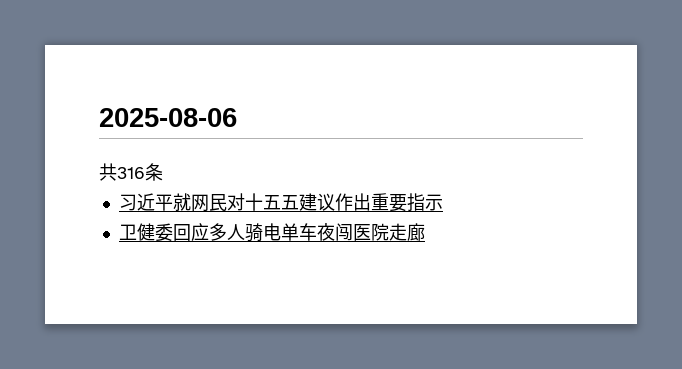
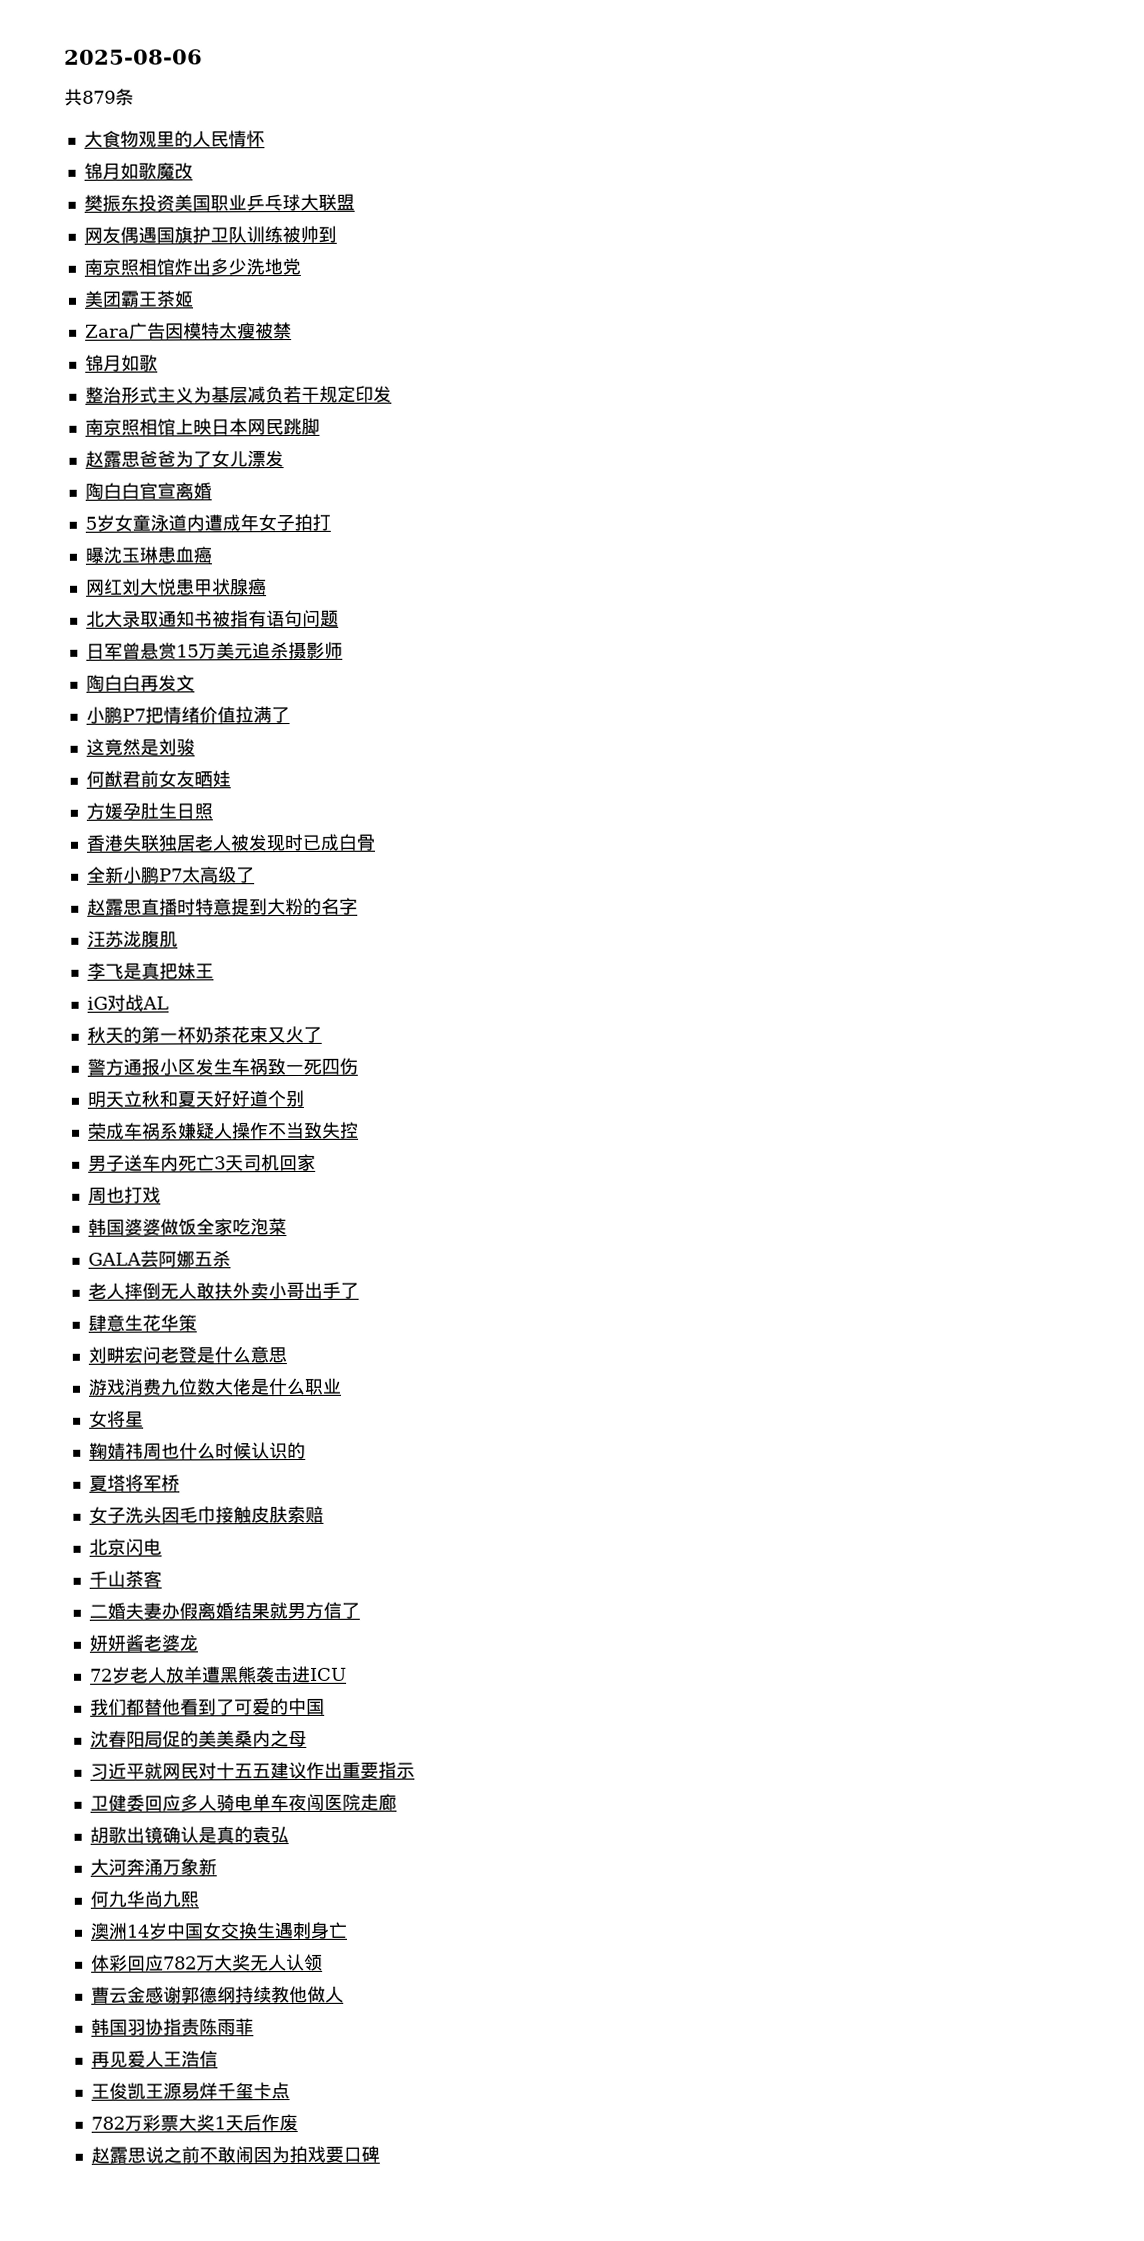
- 共316条
+ 共879条
+ 大食物观里的人民情怀
+ 锦月如歌魔改
+ 樊振东投资美国职业乒乓球大联盟
+ 网友偶遇国旗护卫队训练被帅到
+ 南京照相馆炸出多少洗地党
+ 美团霸王茶姬
+ Zara广告因模特太瘦被禁
+ 锦月如歌
+ 整治形式主义为基层减负若干规定印发
+ 南京照相馆上映日本网民跳脚
+ 赵露思爸爸为了女儿漂发
+ 陶白白官宣离婚
+ 5岁女童泳道内遭成年女子拍打
+ 曝沈玉琳患血癌
+ 网红刘大悦患甲状腺癌
+ 北大录取通知书被指有语句问题
+ 日军曾悬赏15万美元追杀摄影师
+ 陶白白再发文
+ 小鹏P7把情绪价值拉满了
+ 这竟然是刘骏
+ 何猷君前女友晒娃
+ 方媛孕肚生日照
+ 香港失联独居老人被发现时已成白骨
+ 全新小鹏P7太高级了
+ 赵露思直播时特意提到大粉的名字
+ 汪苏泷腹肌
+ 李飞是真把妹王
+ iG对战AL
+ 秋天的第一杯奶茶花束又火了
+ 警方通报小区发生车祸致一死四伤
+ 明天立秋和夏天好好道个别
+ 荣成车祸系嫌疑人操作不当致失控
+ 男子送车内死亡3天司机回家
+ 周也打戏
+ 韩国婆婆做饭全家吃泡菜
+ GALA芸阿娜五杀
+ 老人摔倒无人敢扶外卖小哥出手了
+ 肆意生花华策
+ 刘畊宏问老登是什么意思
+ 游戏消费九位数大佬是什么职业
+ 女将星
+ 鞠婧祎周也什么时候认识的
+ 夏塔将军桥
+ 女子洗头因毛巾接触皮肤索赔
+ 北京闪电
+ 千山茶客
+ 二婚夫妻办假离婚结果就男方信了
+ 妍妍酱老婆龙
+ 72岁老人放羊遭黑熊袭击进ICU
+ 我们都替他看到了可爱的中国
+ 沈春阳局促的美美桑内之母
+ 胡歌出镜确认是真的袁弘
+ 大河奔涌万象新
+ 何九华尚九熙
+ 澳洲14岁中国女交换生遇刺身亡
+ 体彩回应782万大奖无人认领
+ 曹云金感谢郭德纲持续教他做人
+ 韩国羽协指责陈雨菲
+ 再见爱人王浩信
+ 王俊凯王源易烊千玺卡点
+ 782万彩票大奖1天后作废
+ 赵露思说之前不敢闹因为拍戏要口碑

